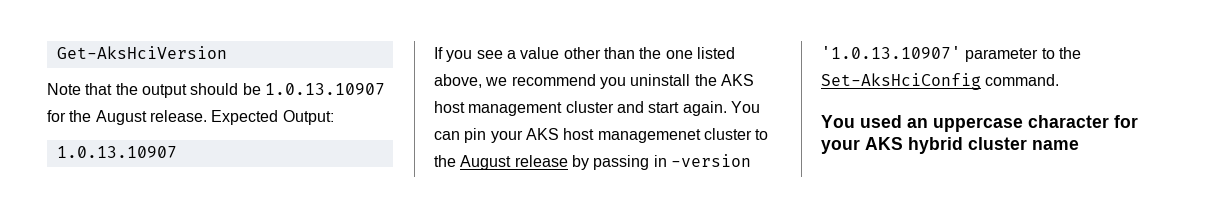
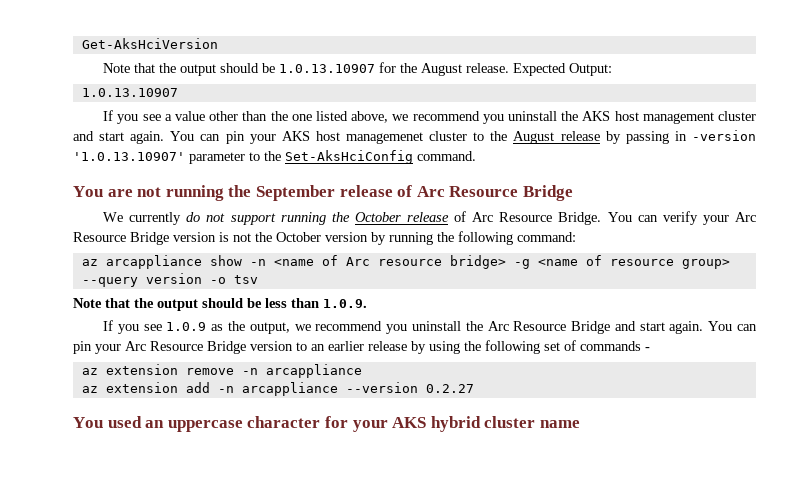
+ You are not running the September release of Arc Resource Bridge
+ We currently do not support running the October release of Arc Resource Bridge. You can verify your Arc Resource Bridge version is not the October version by running the following command:
+ az arcappliance show -n <name of Arc resource bridge> -g <name of resource group> --query version -o tsv
+ Note that the output should be less than 1.0.9.
+ If you see 1.0.9 as the output, we recommend you uninstall the Arc Resource Bridge and start again. You can pin your Arc Resource Bridge version to an earlier release by using the following set of commands -
+ az extension remove -n arcappliance
+ az extension add -n arcappliance --version 0.2.27

